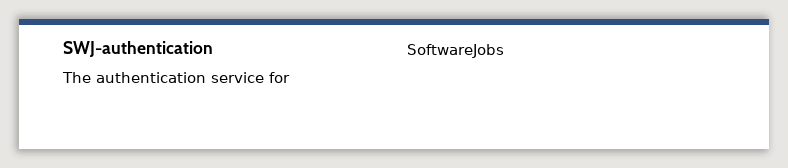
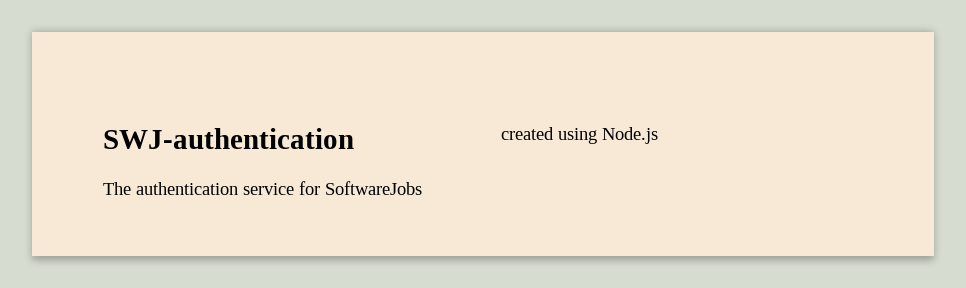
- The authentication service for SoftwareJobs
+ The authentication service for SoftwareJobs created using Node.js

